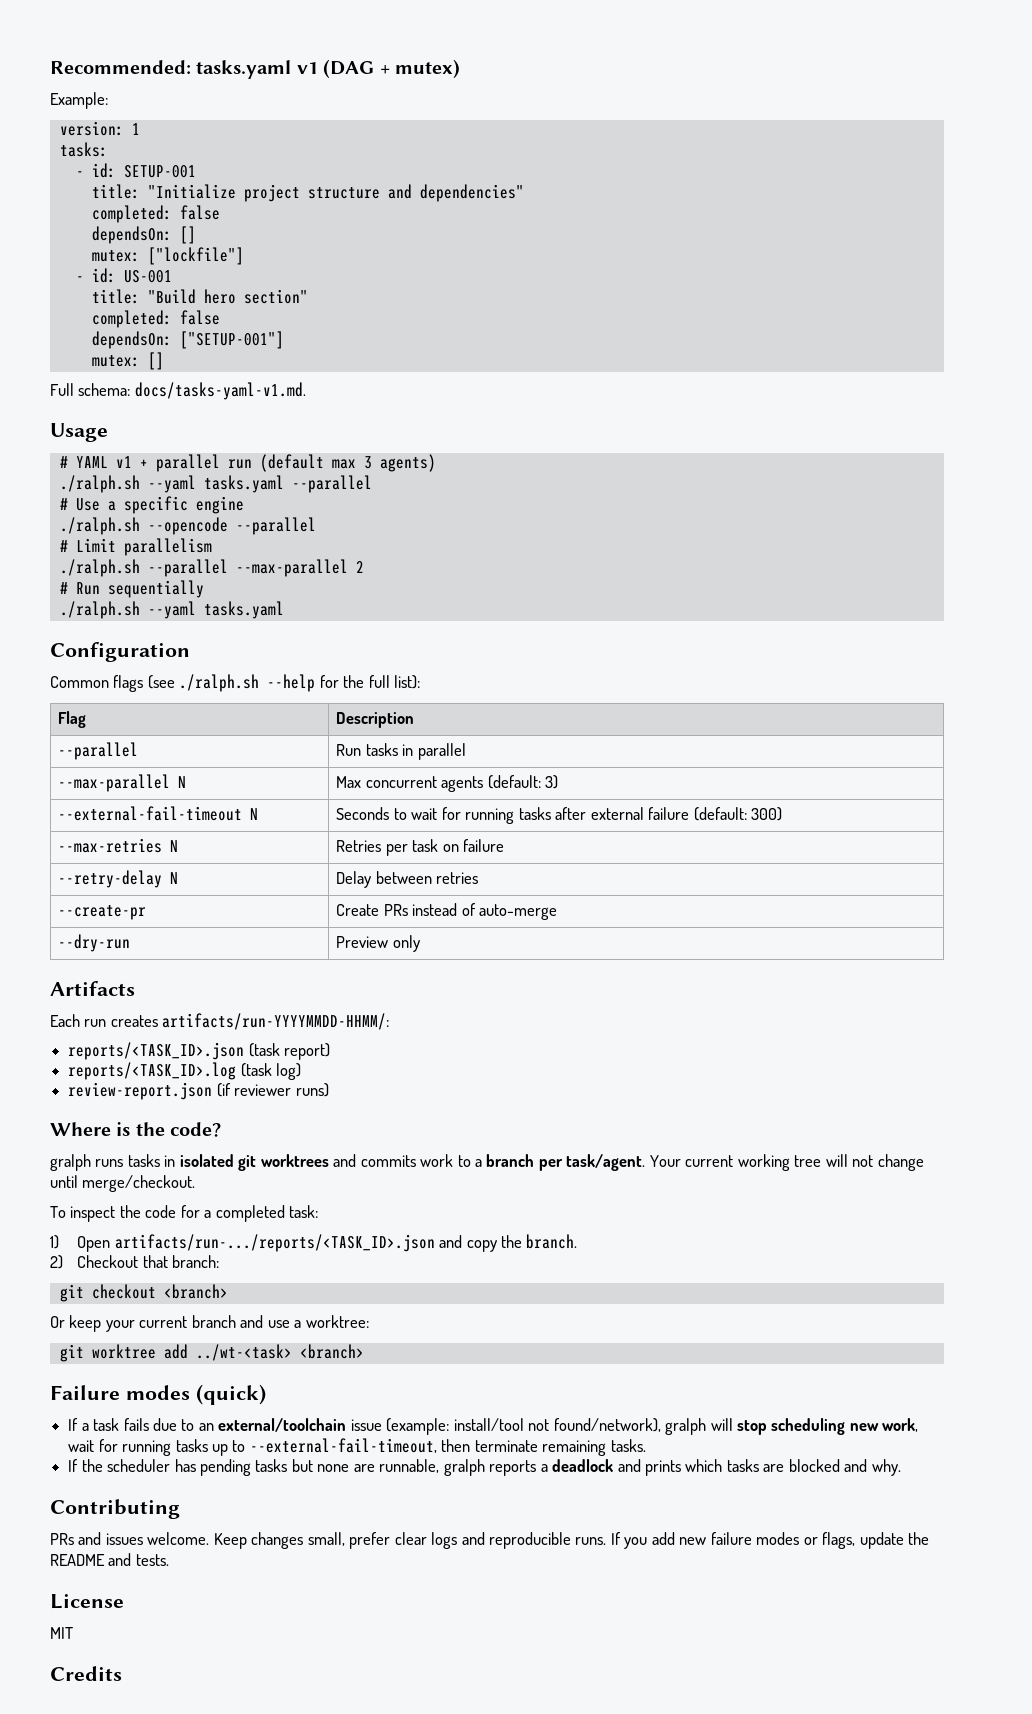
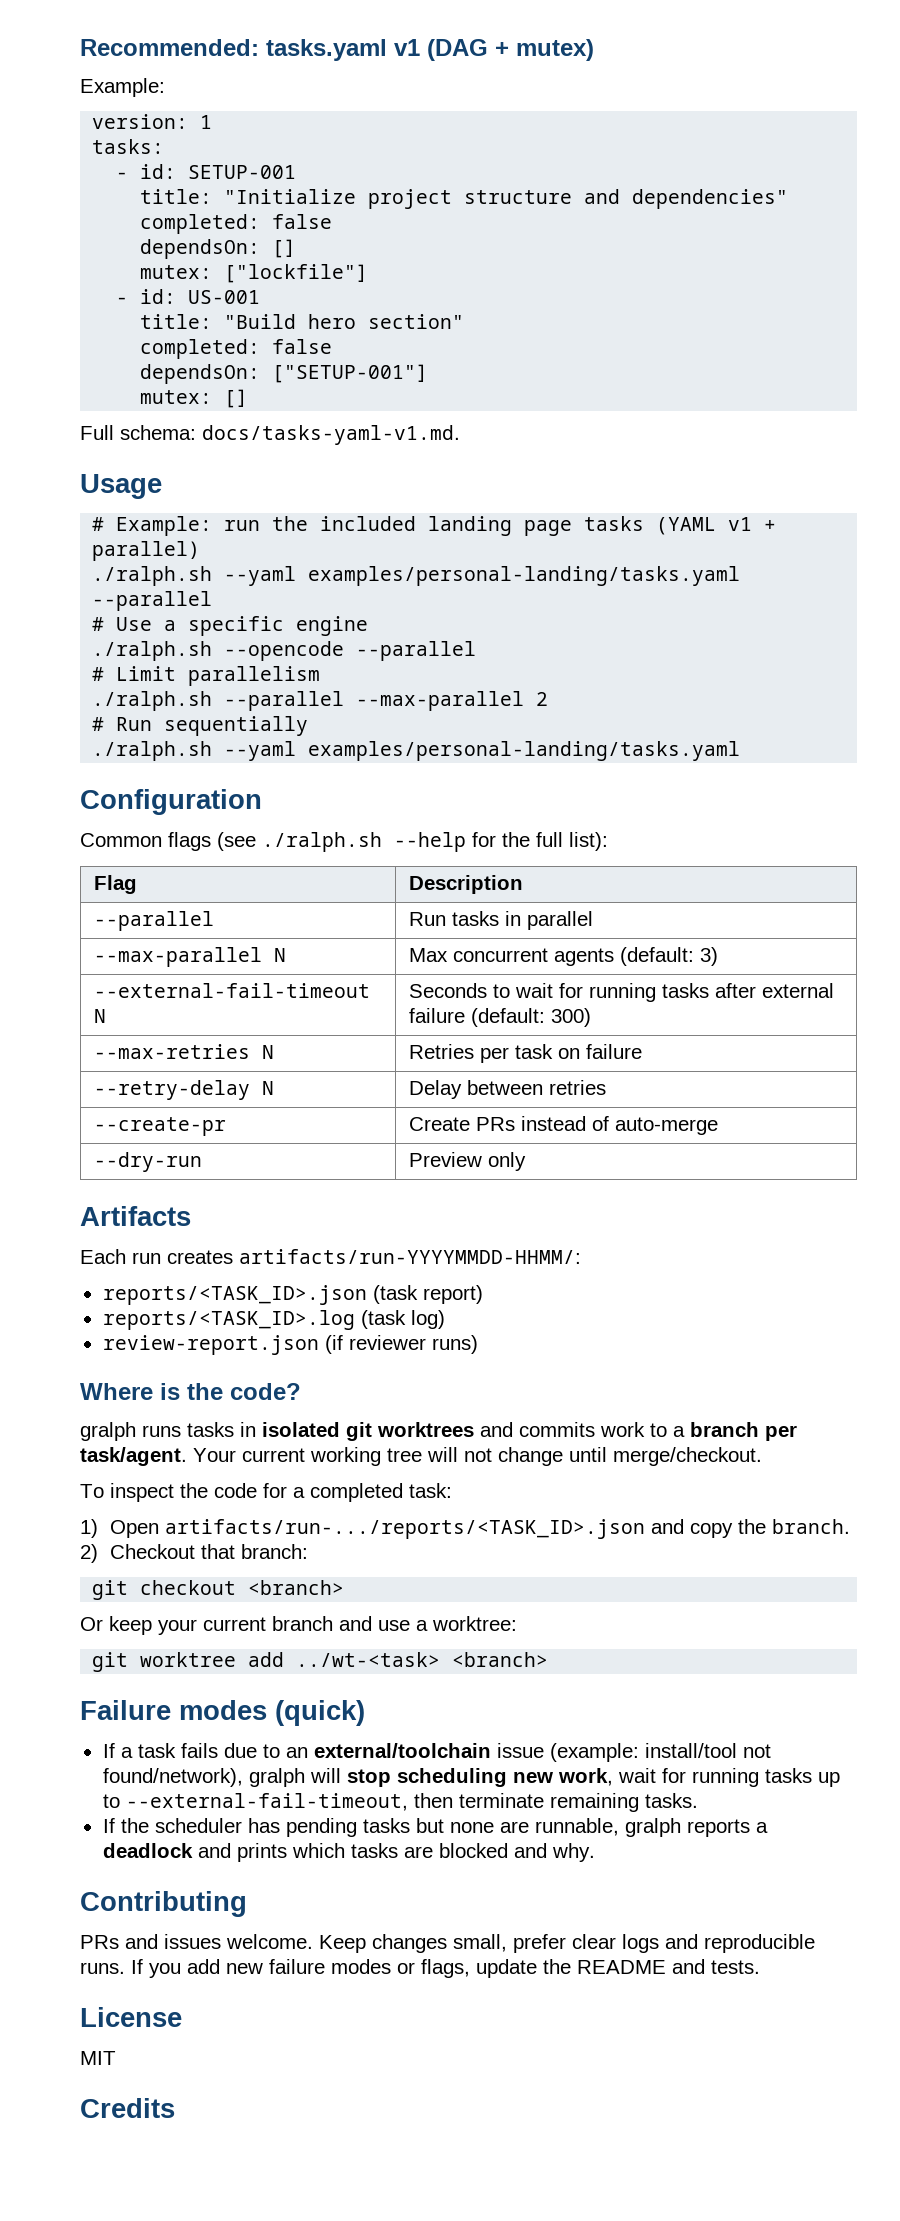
- # YAML v1 + parallel run (default max 3 agents)
- ./ralph.sh --yaml tasks.yaml --parallel
+ # Example: run the included landing page tasks (YAML v1 + parallel)
+ ./ralph.sh --yaml examples/personal-landing/tasks.yaml --parallel
  # Run sequentially
- ./ralph.sh --yaml tasks.yaml
+ ./ralph.sh --yaml examples/personal-landing/tasks.yaml

